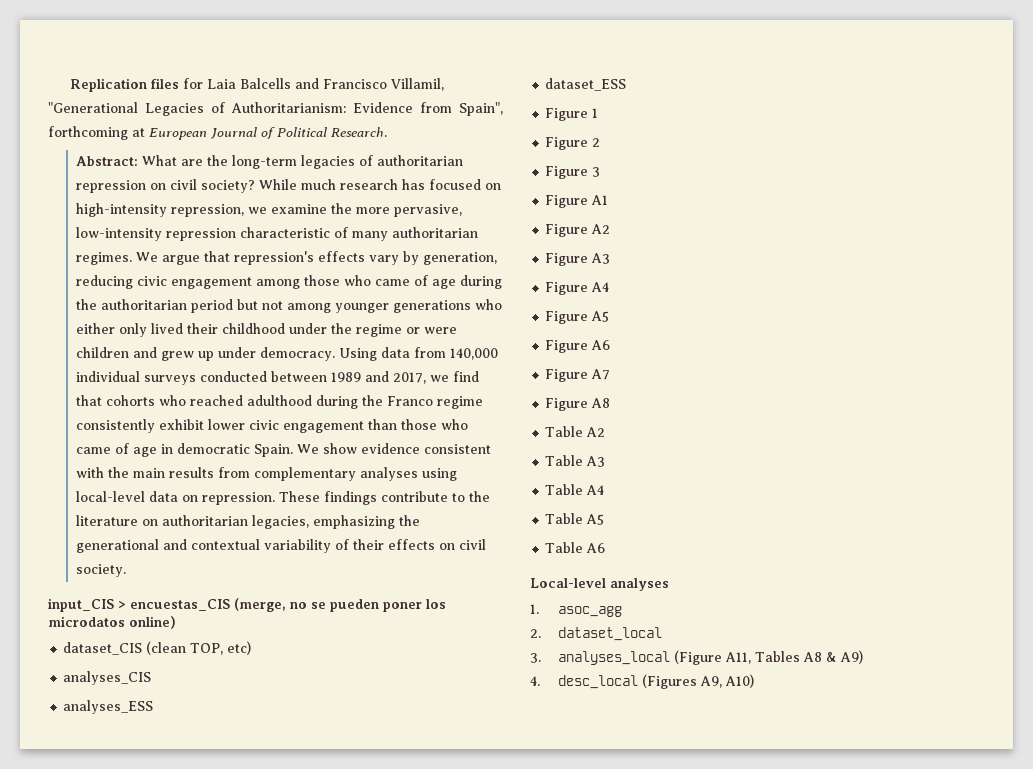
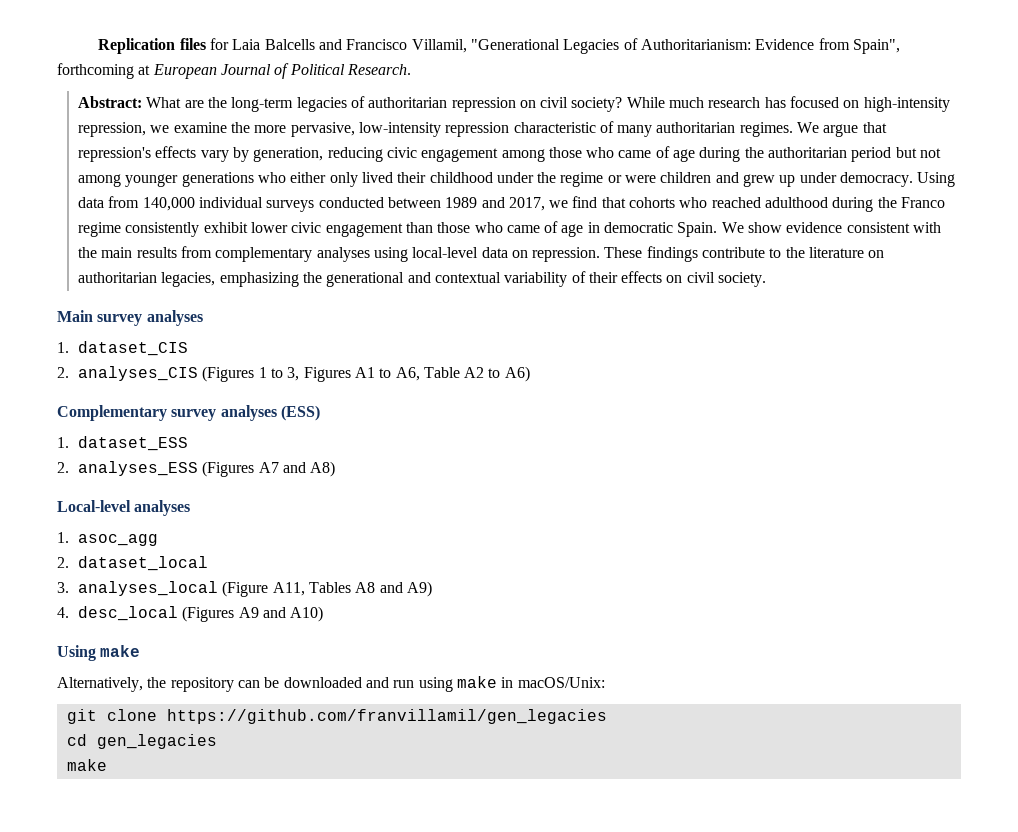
- input_CIS > encuestas_CIS (merge, no se pueden poner los microdatos online)
- dataset_CIS (clean TOP, etc)
- analyses_CIS
- analyses_ESS
- dataset_ESS
- Figure 1
- Figure 2
- Figure 3
- Figure A1
- Figure A2
- Figure A3
- Figure A4
- Figure A5
- Figure A6
- Figure A7
- Figure A8
- Table A2
- Table A3
- Table A4
- Table A5
- Table A6
+ Main survey analyses
+ 1. dataset_CIS
+ 2. analyses_CIS (Figures 1 to 3, Figures A1 to A6, Table A2 to A6)
+ Complementary survey analyses (ESS)
+ 1. dataset_ESS
+ 2. analyses_ESS (Figures A7 and A8)
- 3. analyses_local (Figure A11, Tables A8 & A9)
+ 3. analyses_local (Figure A11, Tables A8 and A9)
- 4. desc_local (Figures A9, A10)
+ 4. desc_local (Figures A9 and A10)
+ Using make
+ Alternatively, the repository can be downloaded and run using make in macOS/Unix:
+ git clone https://github.com/franvillamil/gen_legacies
+ cd gen_legacies
+ make

